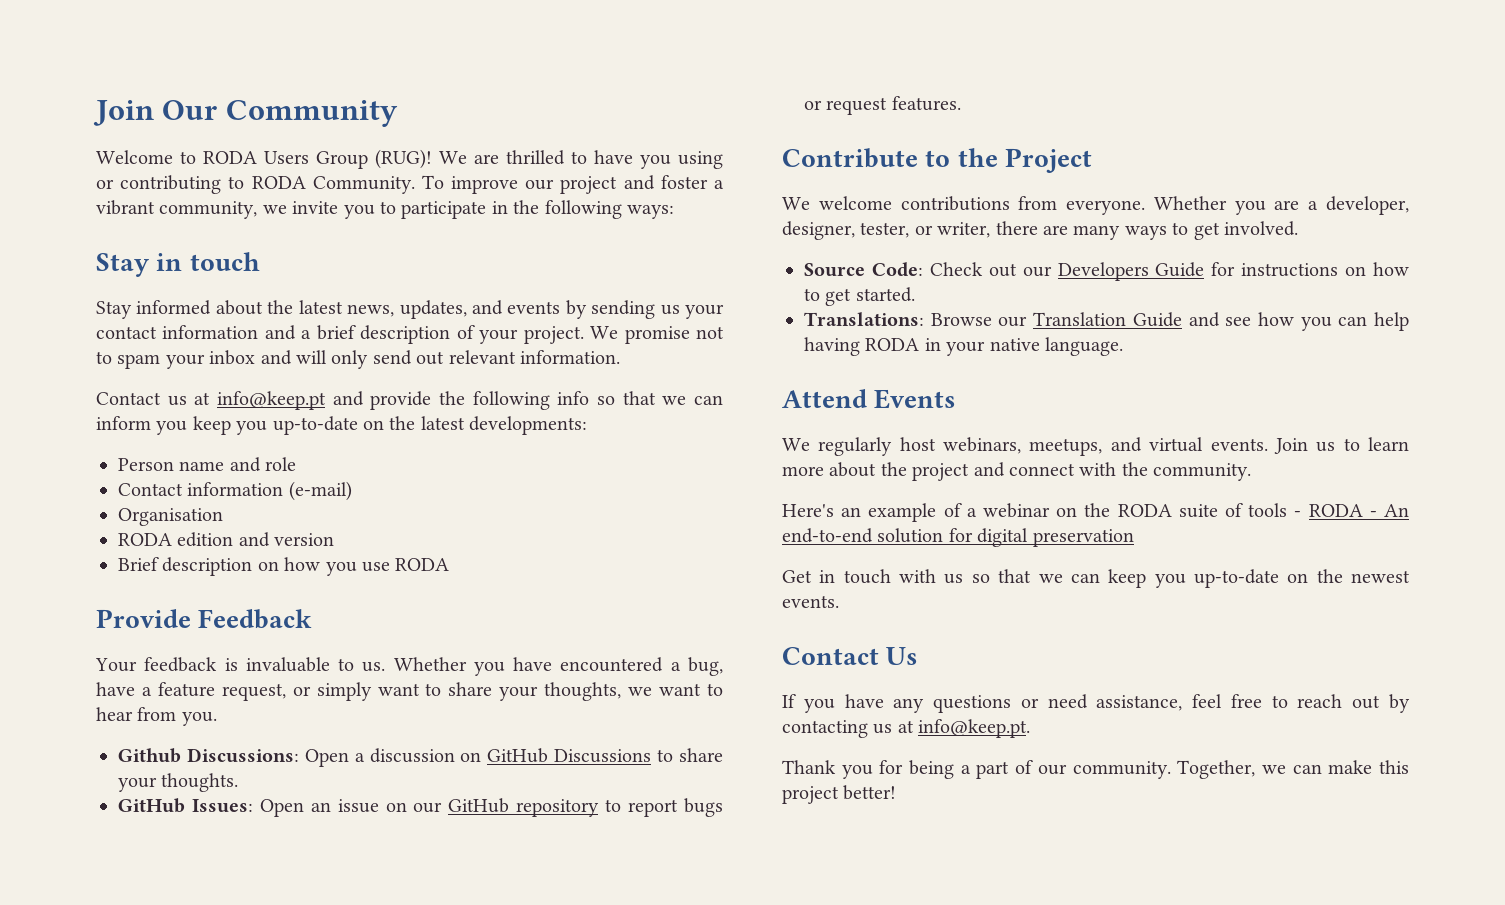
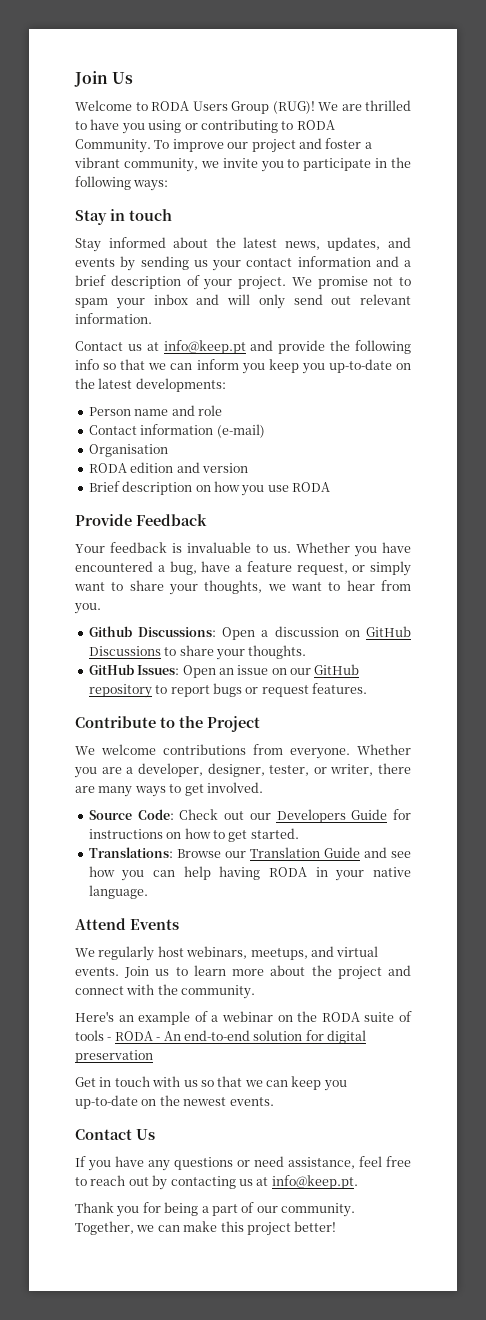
- Join Our Community
+ Join Us

